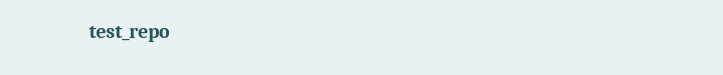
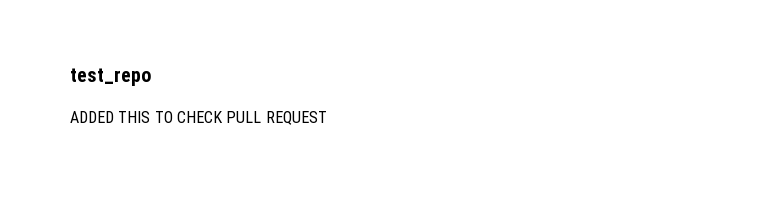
+ ADDED THIS TO CHECK PULL REQUEST

